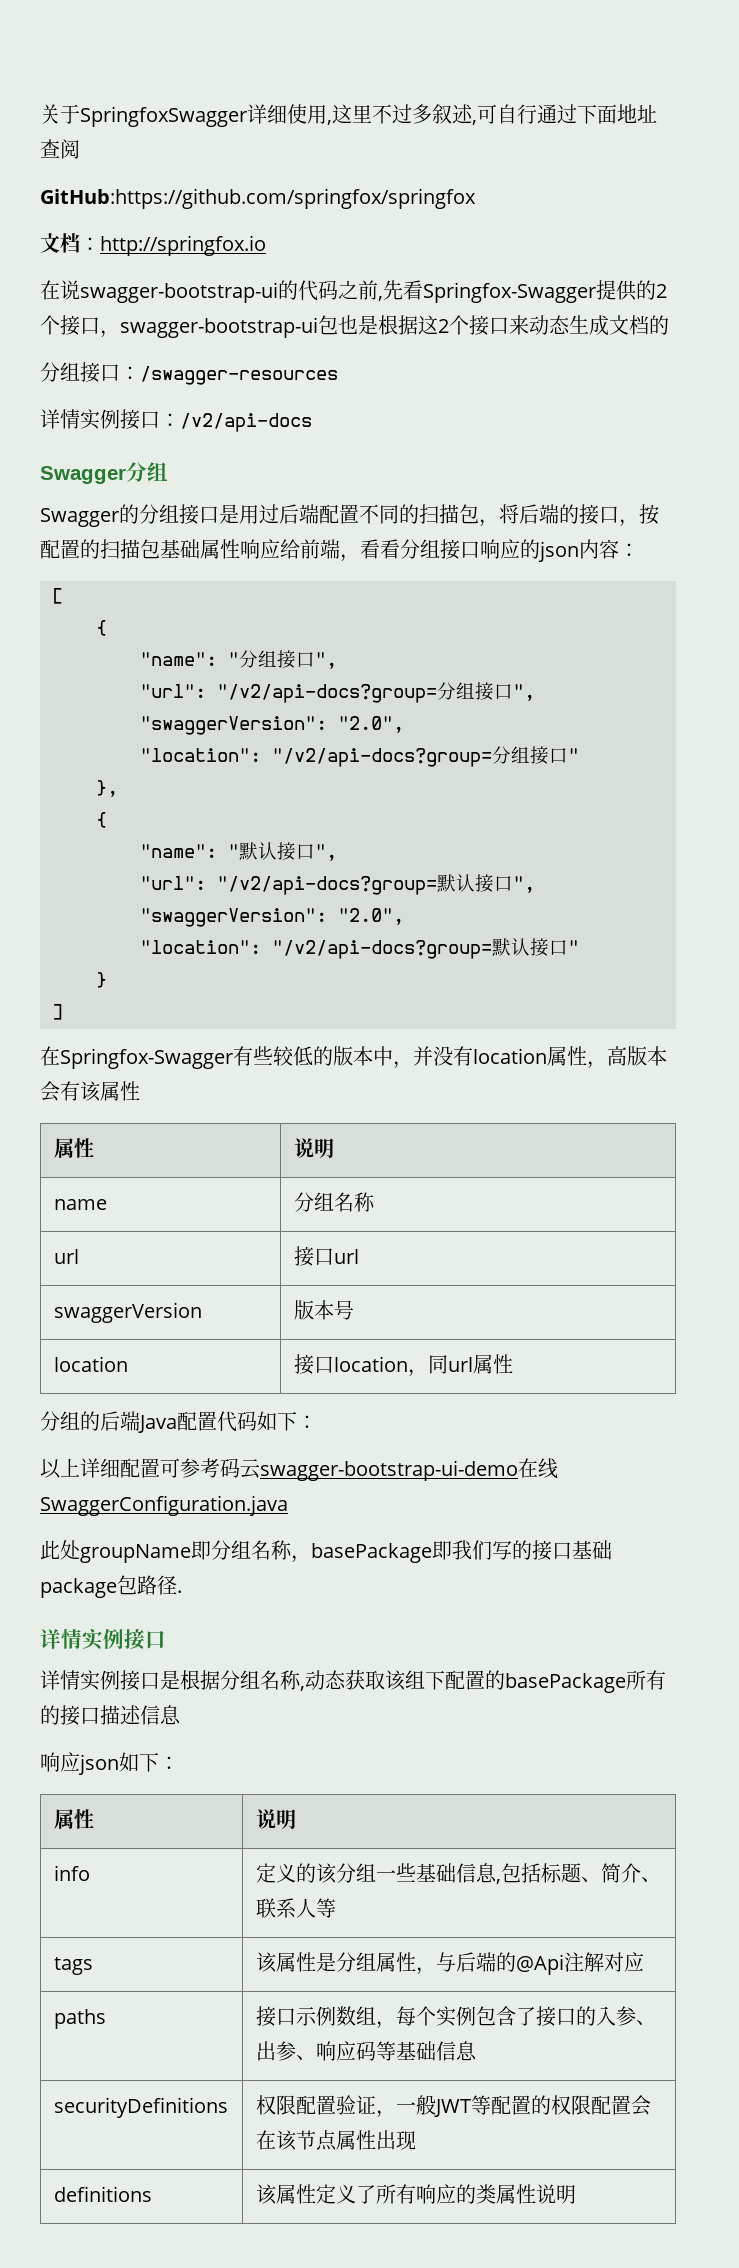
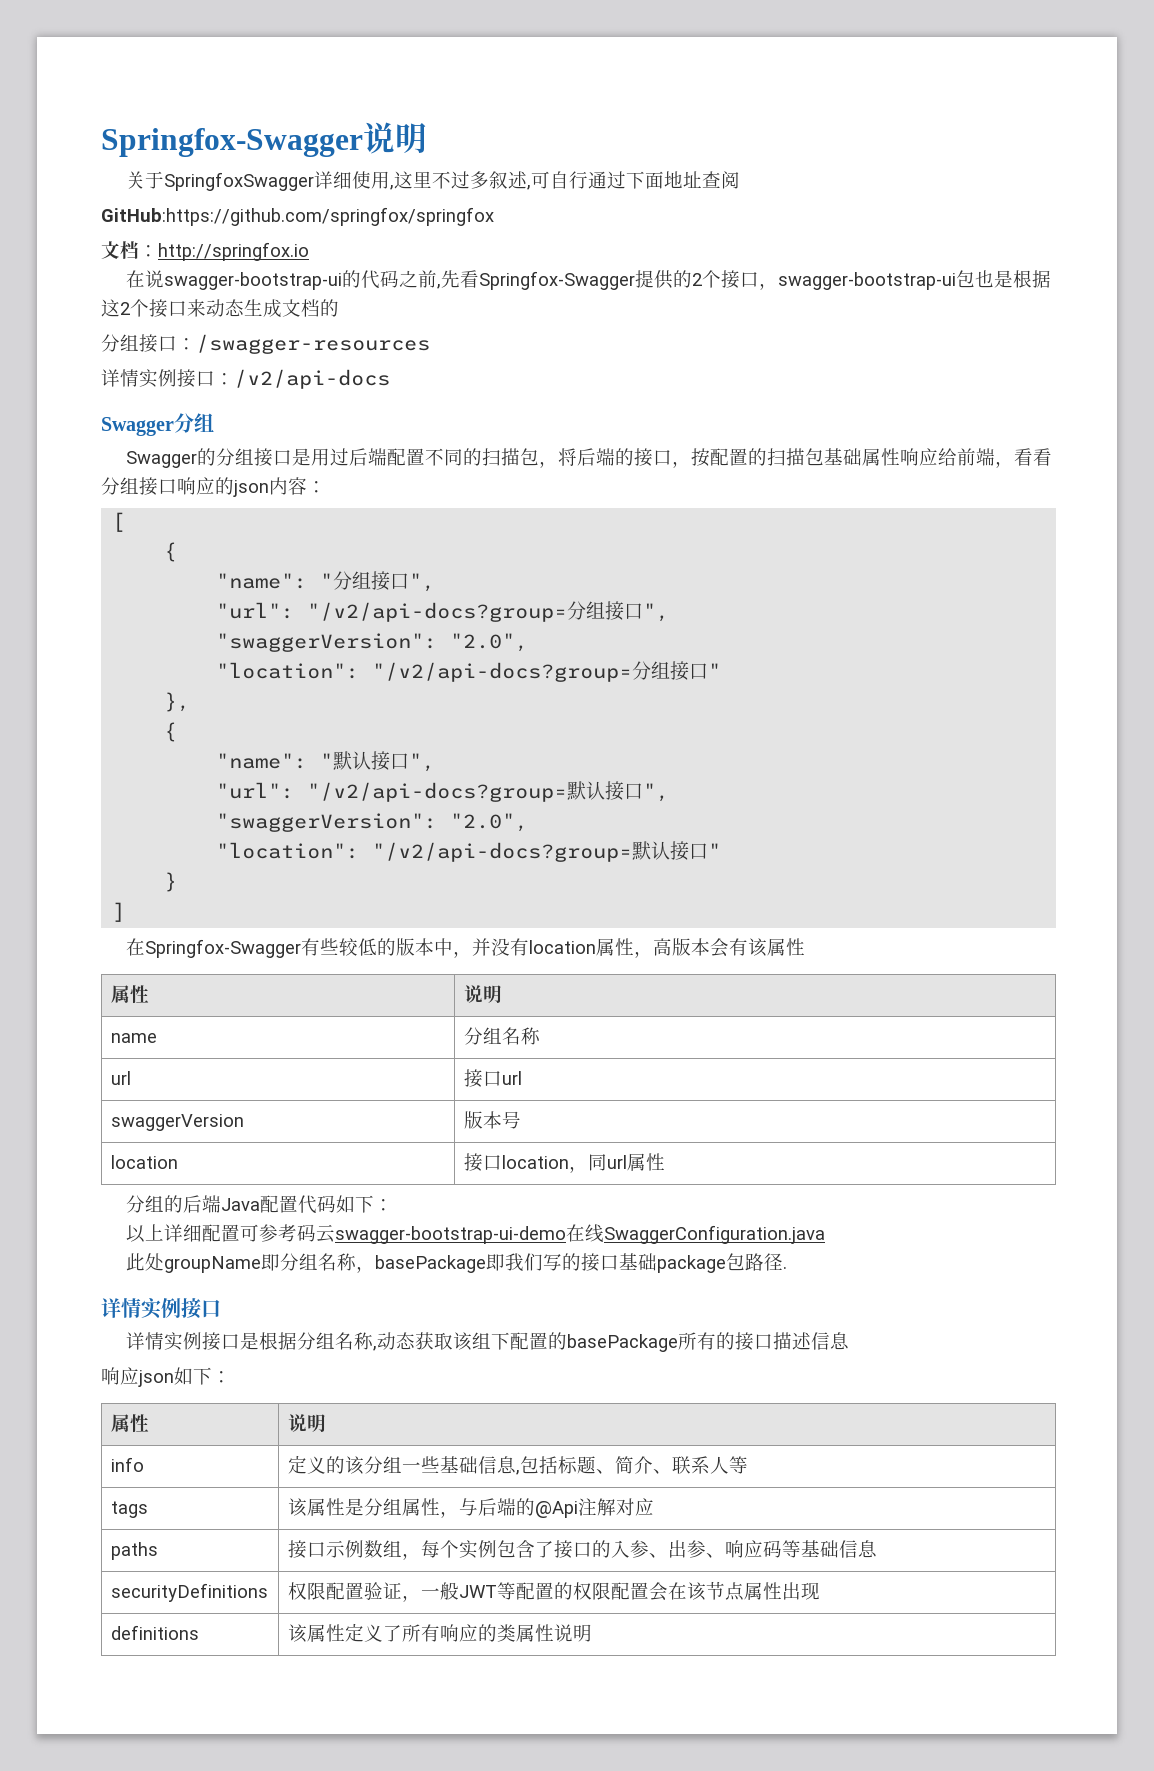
+ Springfox-Swagger说明

